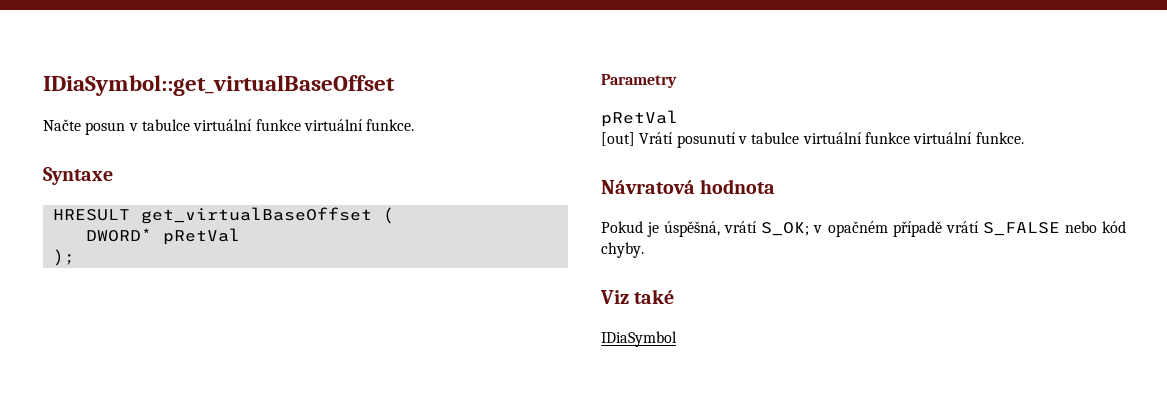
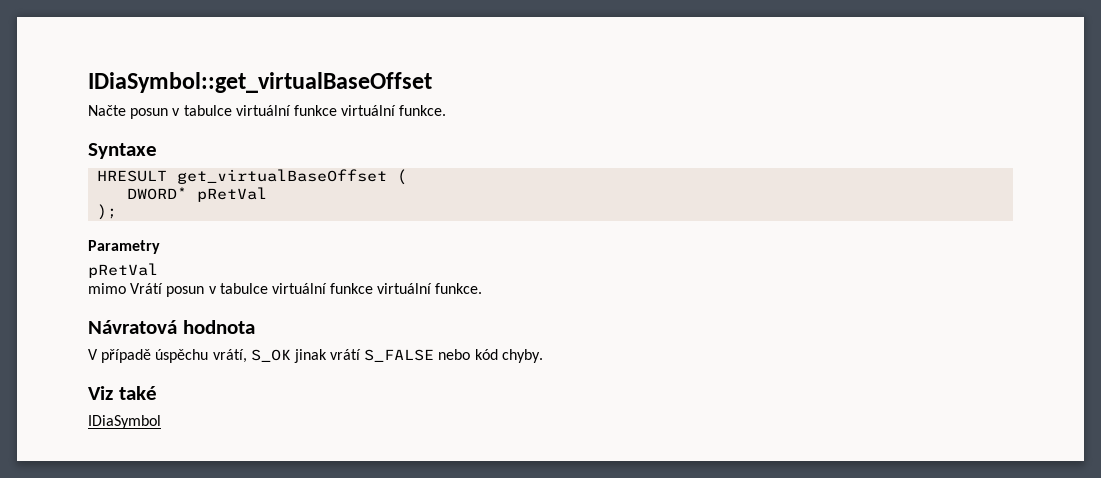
- [out] Vrátí posunutí v tabulce virtuální funkce virtuální funkce.
+ mimo Vrátí posun v tabulce virtuální funkce virtuální funkce.
- Pokud je úspěšná, vrátí S_OK; v opačném případě vrátí S_FALSE nebo kód chyby.
+ V případě úspěchu vrátí, S_OK jinak vrátí S_FALSE nebo kód chyby.

